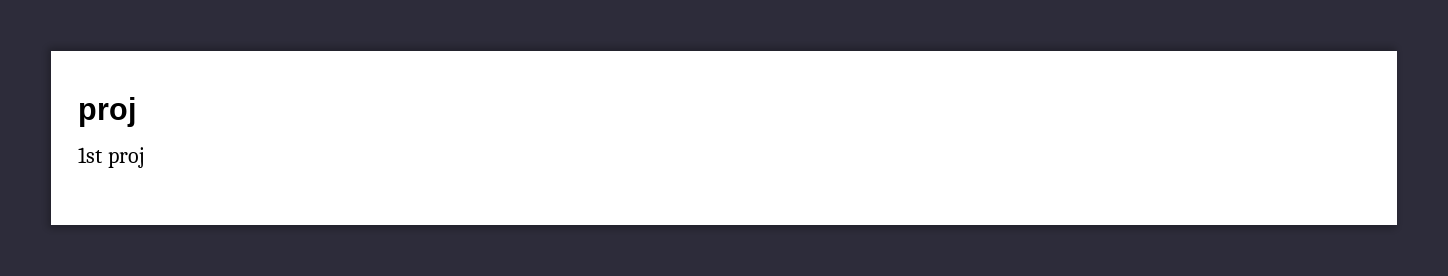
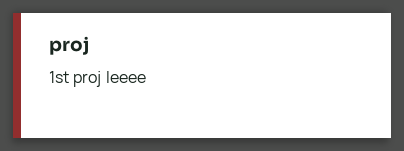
- 1st proj
+ 1st proj leeee

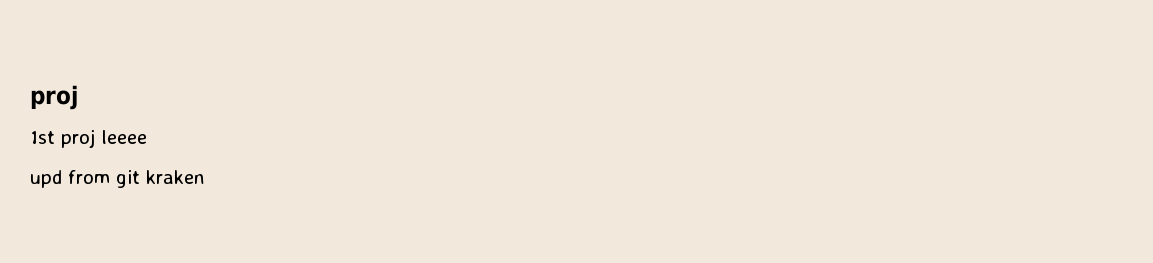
+ upd from git kraken

